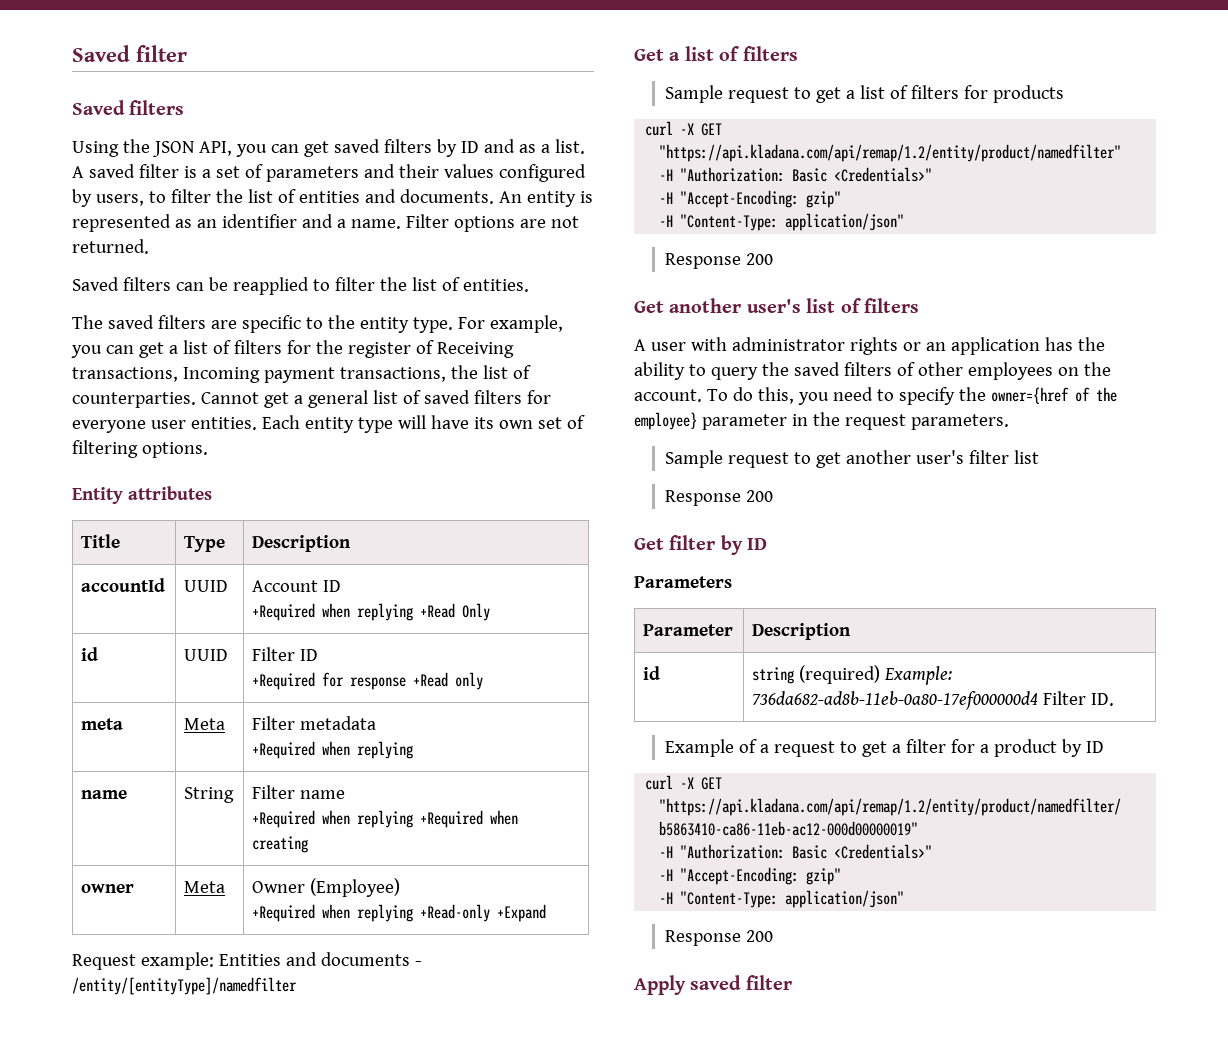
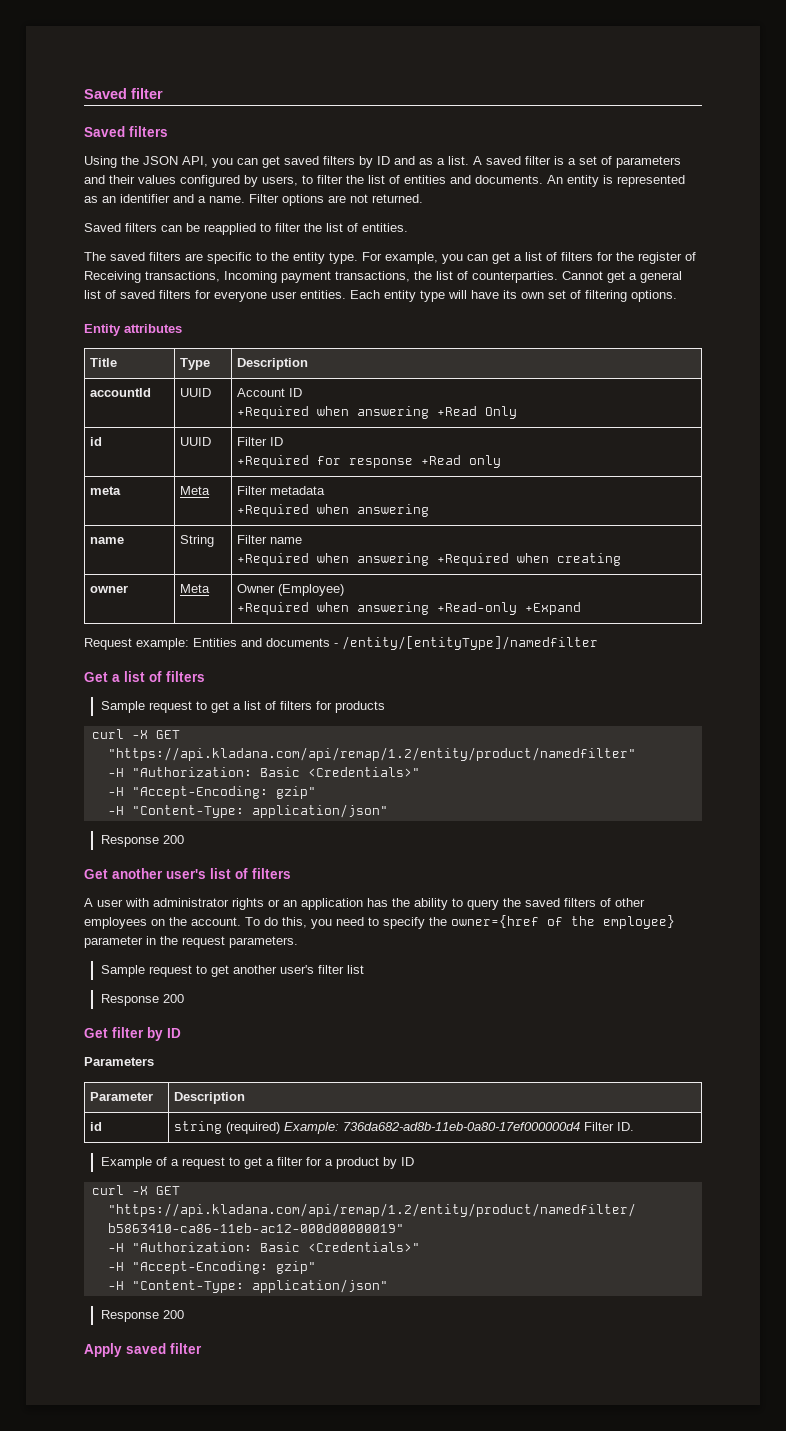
  accountId | UUID | Account ID
- +Required when replying +Read Only
+ +Required when answering +Read Only
  meta | Meta | Filter metadata
- +Required when replying
+ +Required when answering
  name | String | Filter name
- +Required when replying +Required when creating
+ +Required when answering +Required when creating
  owner | Meta | Owner (Employee)
- +Required when replying +Read-only +Expand
+ +Required when answering +Read-only +Expand

